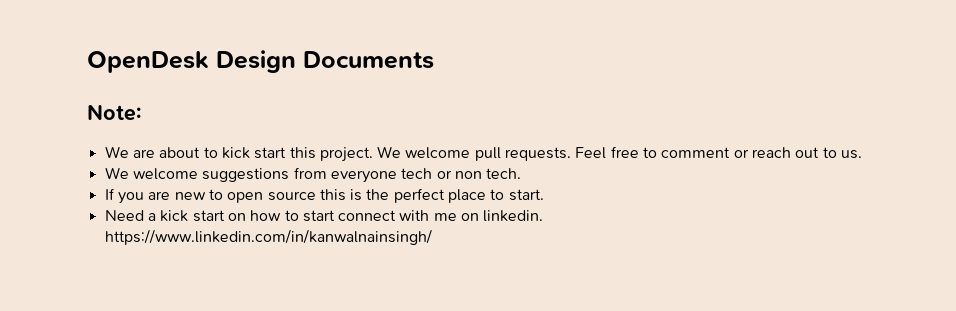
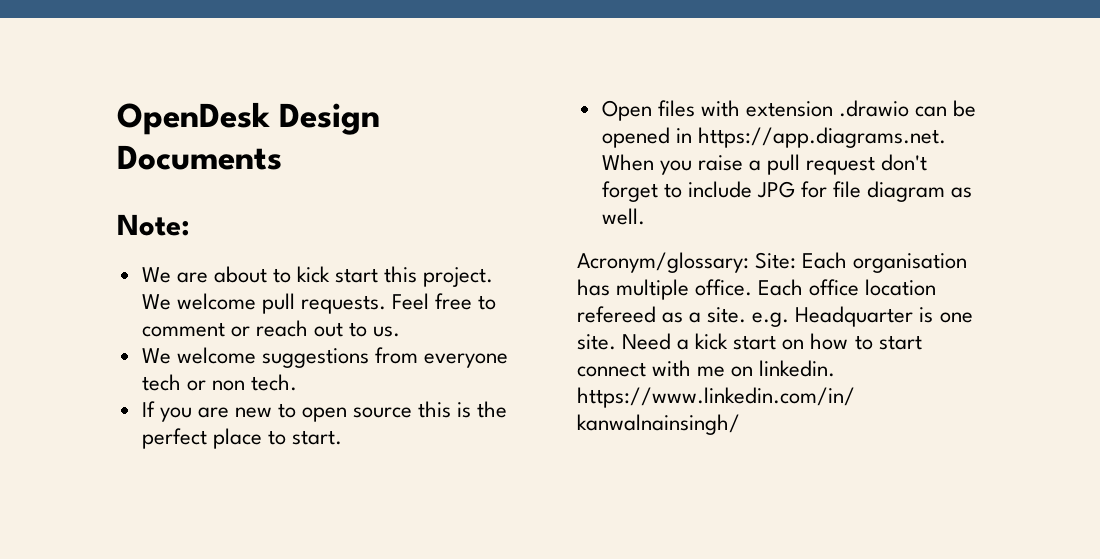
+ Open files with extension .drawio can be opened in https://app.diagrams.net. When you raise a pull request don't forget to include JPG for file diagram as well.
+ Acronym/glossary: Site: Each organisation has multiple office. Each office location refereed as a site. e.g. Headquarter is one site.

